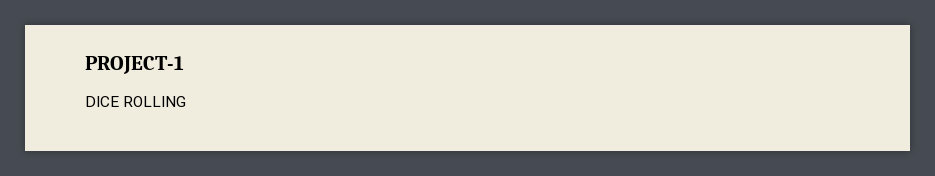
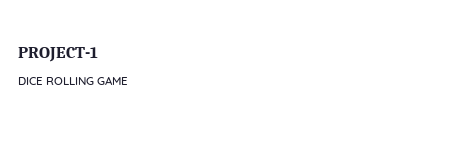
- DICE ROLLING
+ DICE ROLLING GAME

